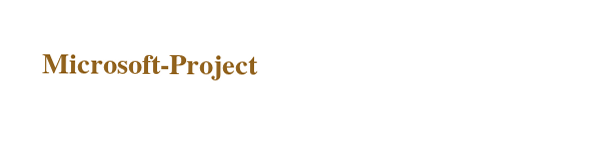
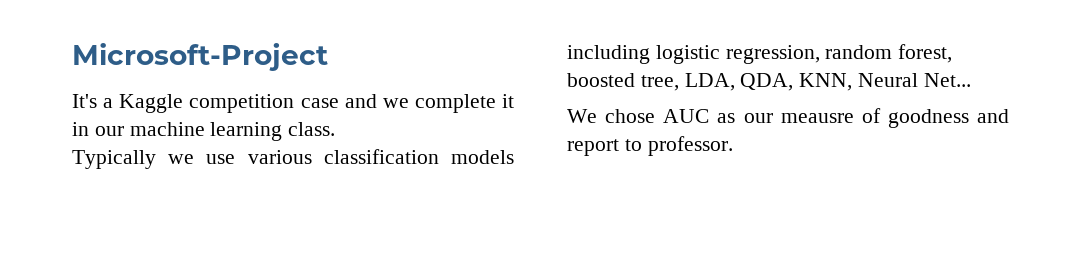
+ It's a Kaggle competition case and we complete it in our machine learning class.
+ Typically we use various classification models including logistic regression, random forest, boosted tree, LDA, QDA, KNN, Neural Net...
+ We chose AUC as our meausre of goodness and report to professor.

